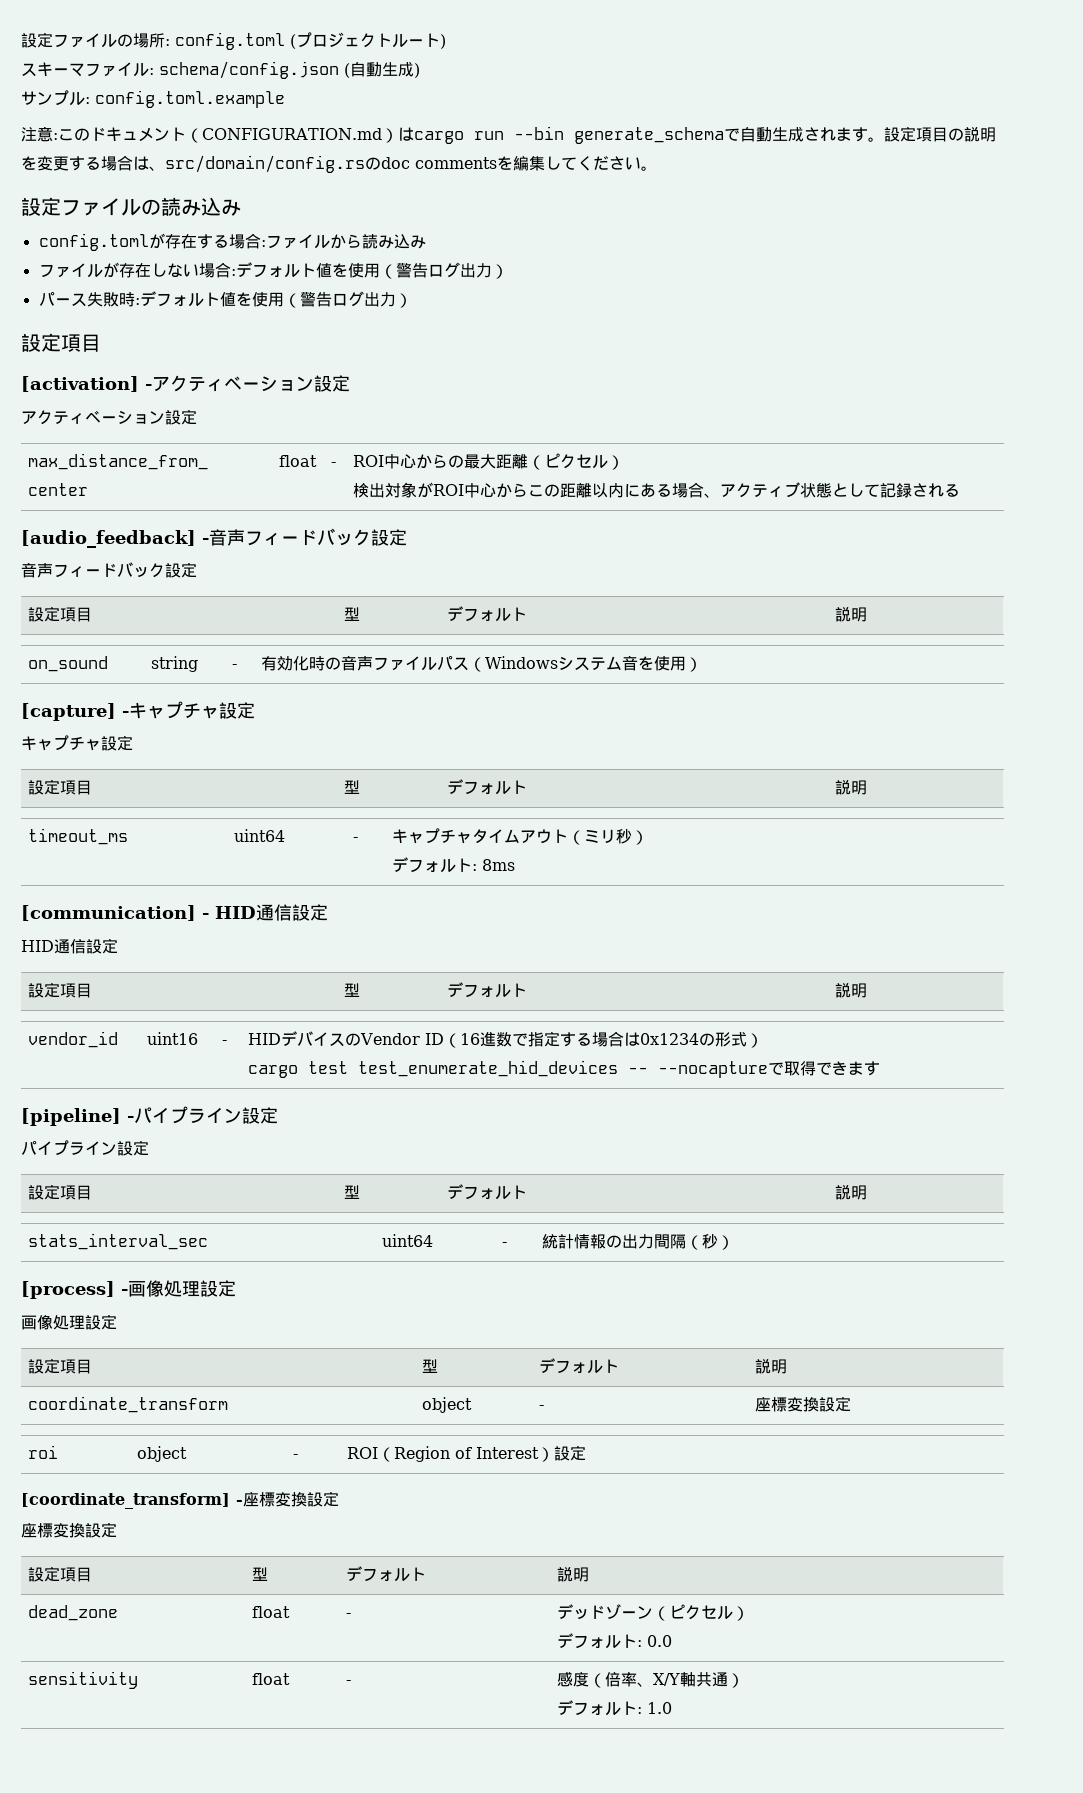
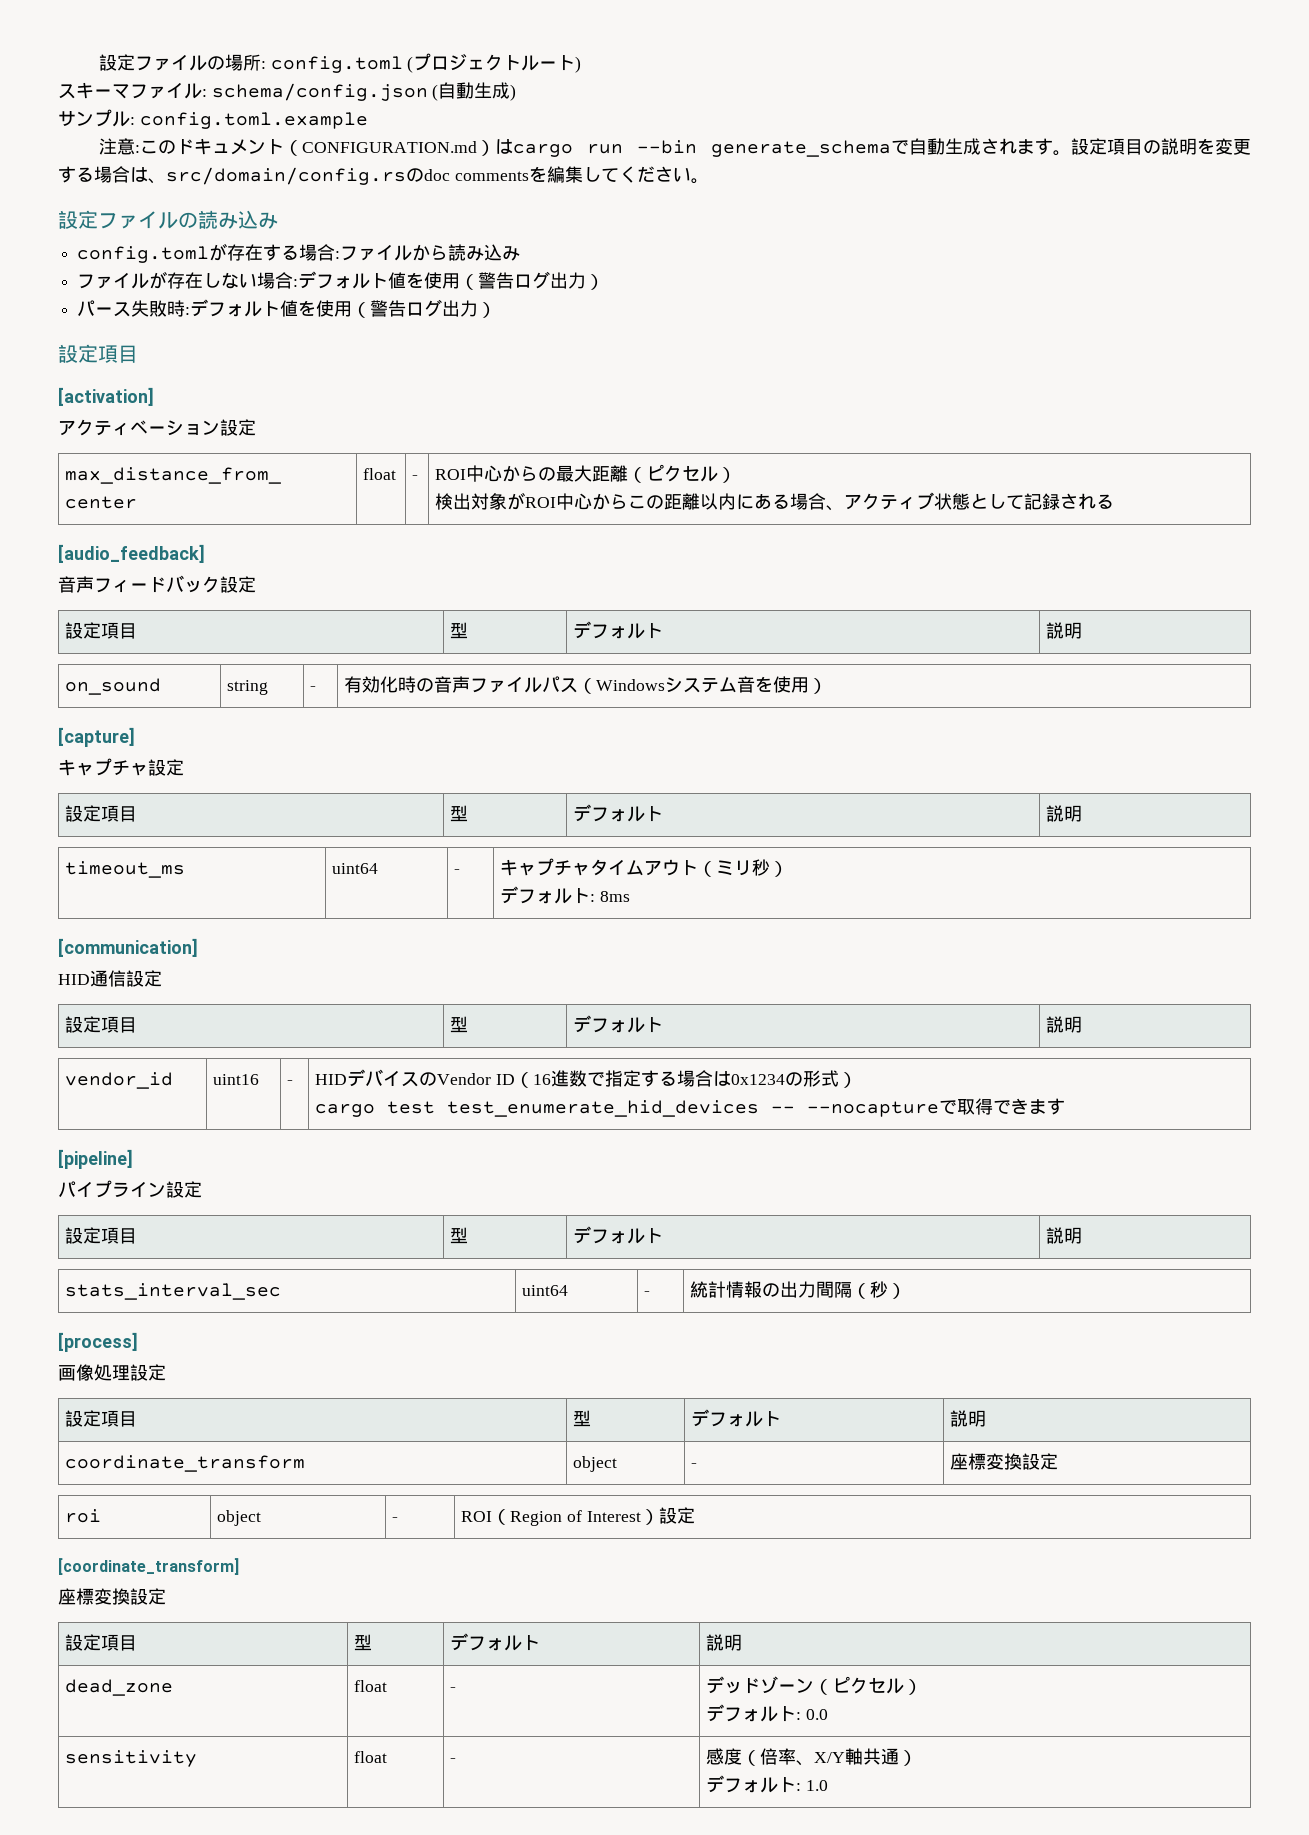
- [activation] -アクティベーション設定
+ [activation]
- [audio_feedback] -音声フィードバック設定
+ [audio_feedback]
- [capture] -キャプチャ設定
+ [capture]
- [communication] - HID通信設定
+ [communication]
- [pipeline] -パイプライン設定
+ [pipeline]
- [process] -画像処理設定
+ [process]
- [coordinate_transform] -座標変換設定
+ [coordinate_transform]

